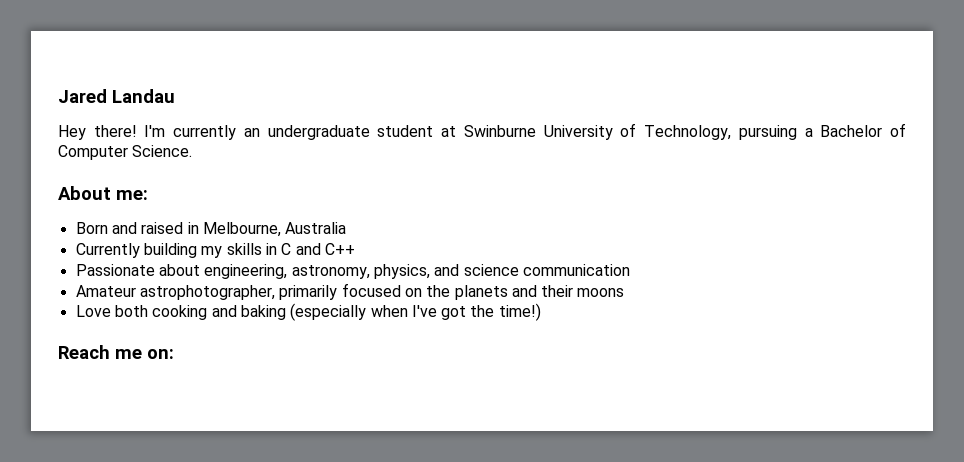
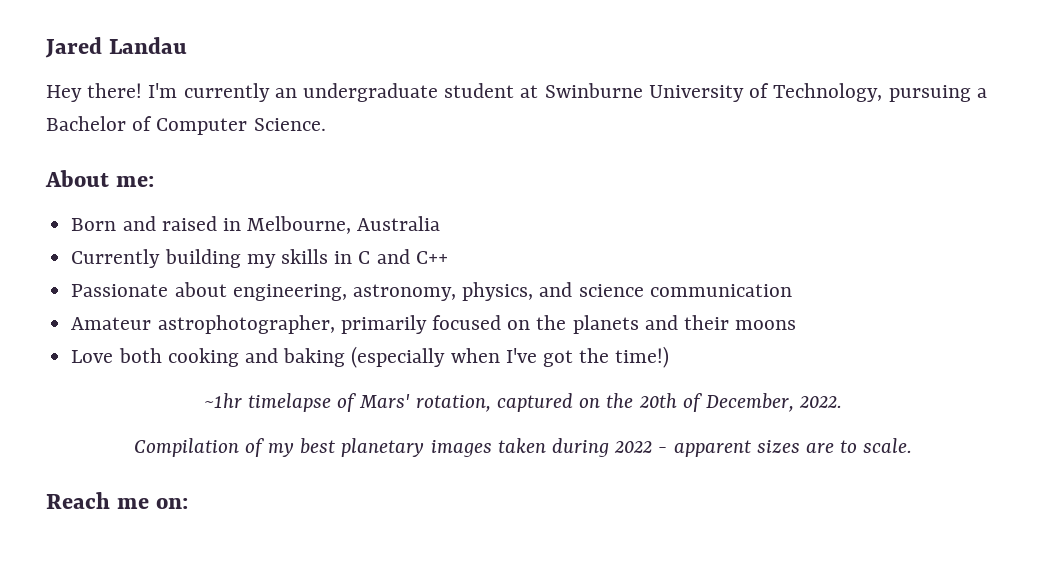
+ ~1hr timelapse of Mars' rotation, captured on the 20th of December, 2022.
+ Compilation of my best planetary images taken during 2022 - apparent sizes are to scale.

